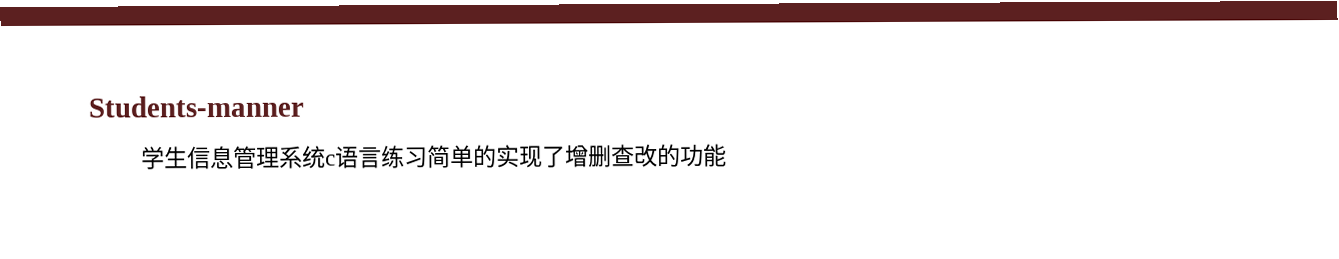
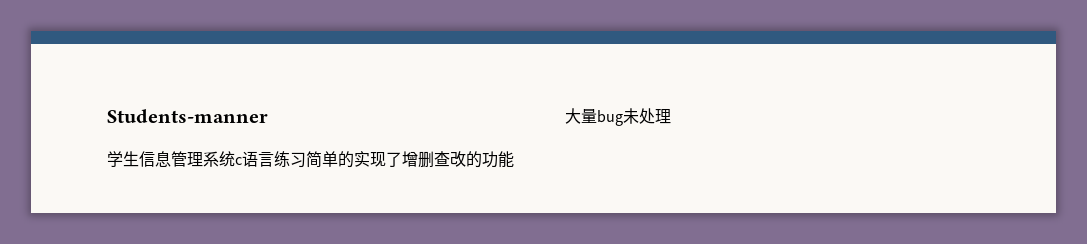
- 学生信息管理系统c语言练习简单的实现了增删查改的功能
+ 学生信息管理系统c语言练习简单的实现了增删查改的功能大量bug未处理

